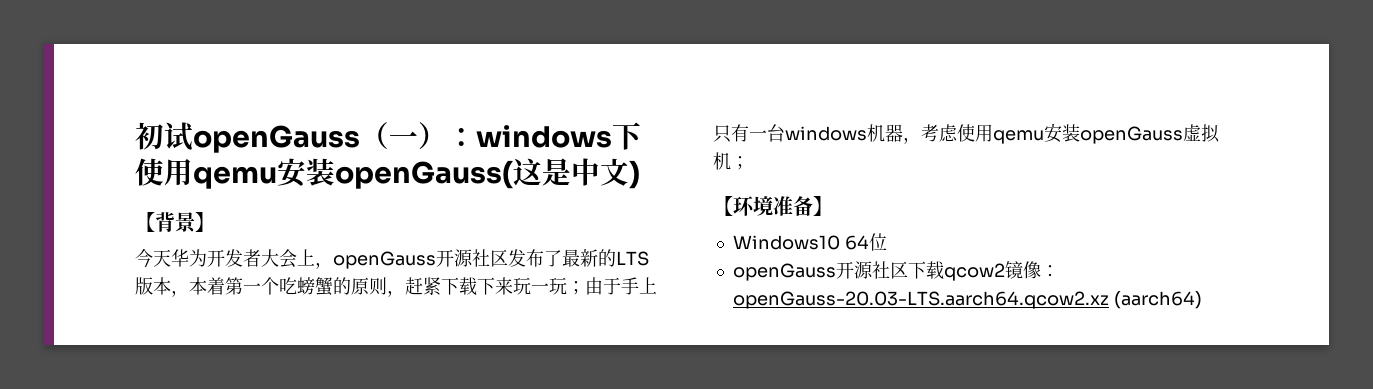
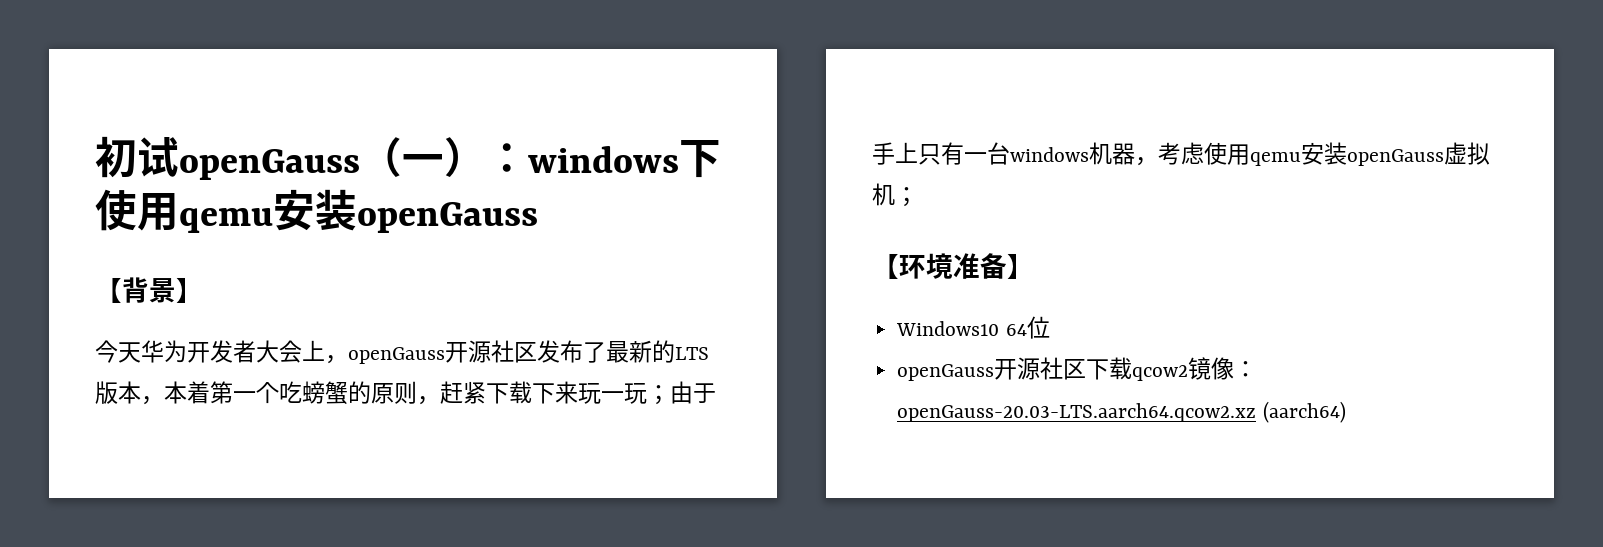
- 初试openGauss（一）：windows下使用qemu安装openGauss(这是中文)
+ 初试openGauss（一）：windows下使用qemu安装openGauss

